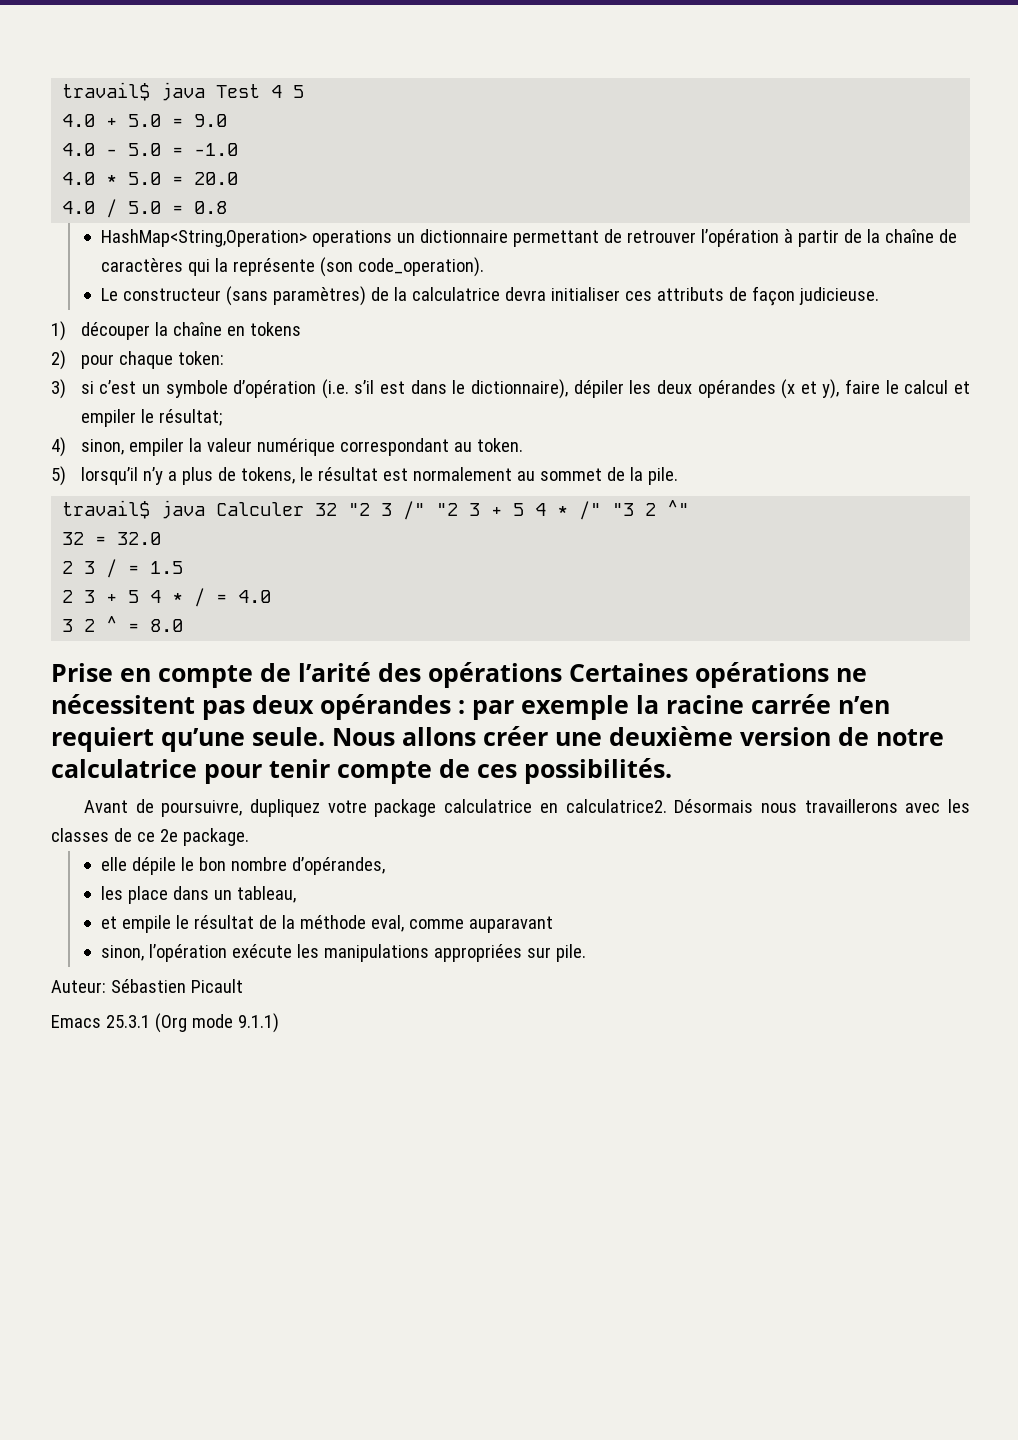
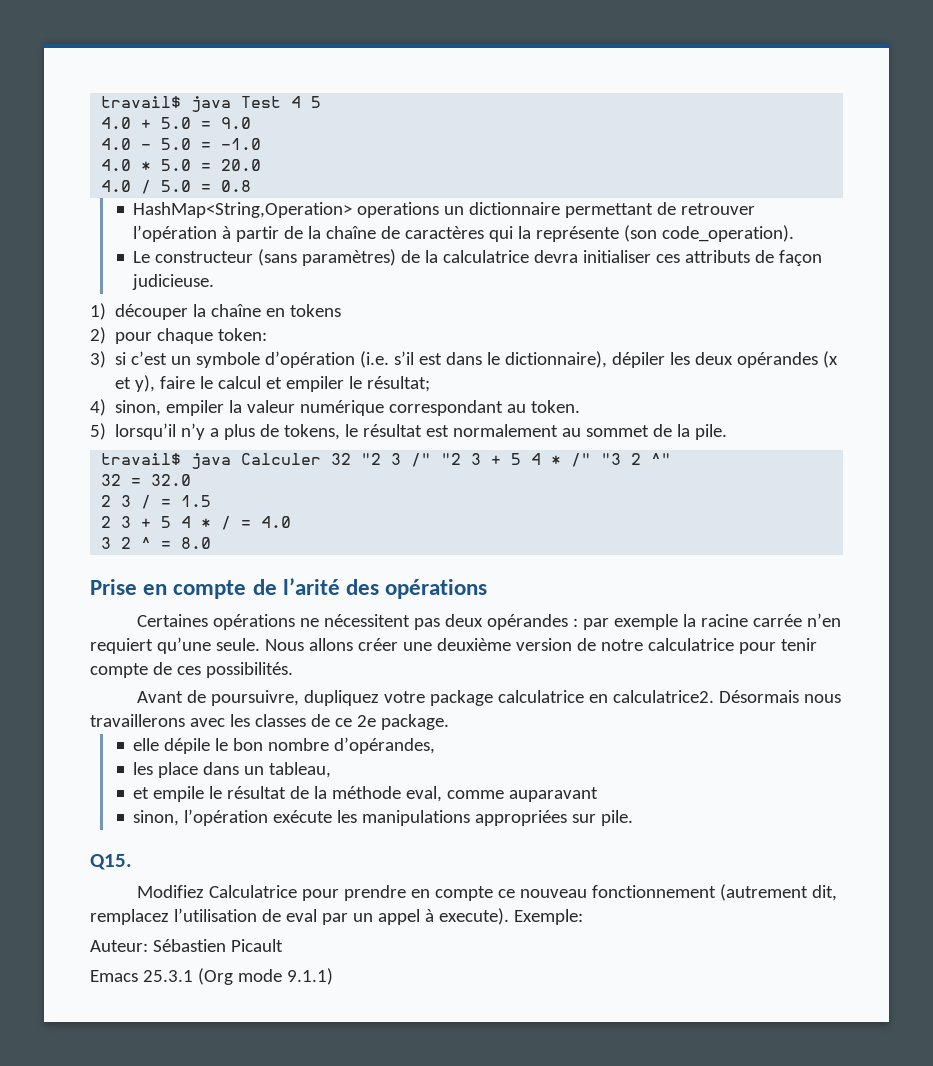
- Prise en compte de l’arité des opérations Certaines opérations ne nécessitent pas deux opérandes : par exemple la racine carrée n’en requiert qu’une seule.
+ Prise en compte de l’arité des opérations
+ Certaines opérations ne nécessitent pas deux opérandes : par exemple la racine carrée n’en requiert qu’une seule.
+ Q15.
+ Modifiez Calculatrice pour prendre en compte ce nouveau fonctionnement (autrement dit, remplacez l’utilisation de eval par un appel à execute). Exemple:

